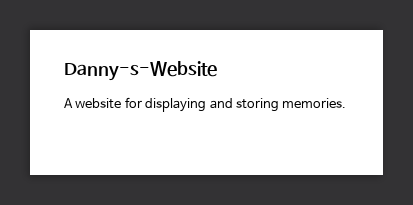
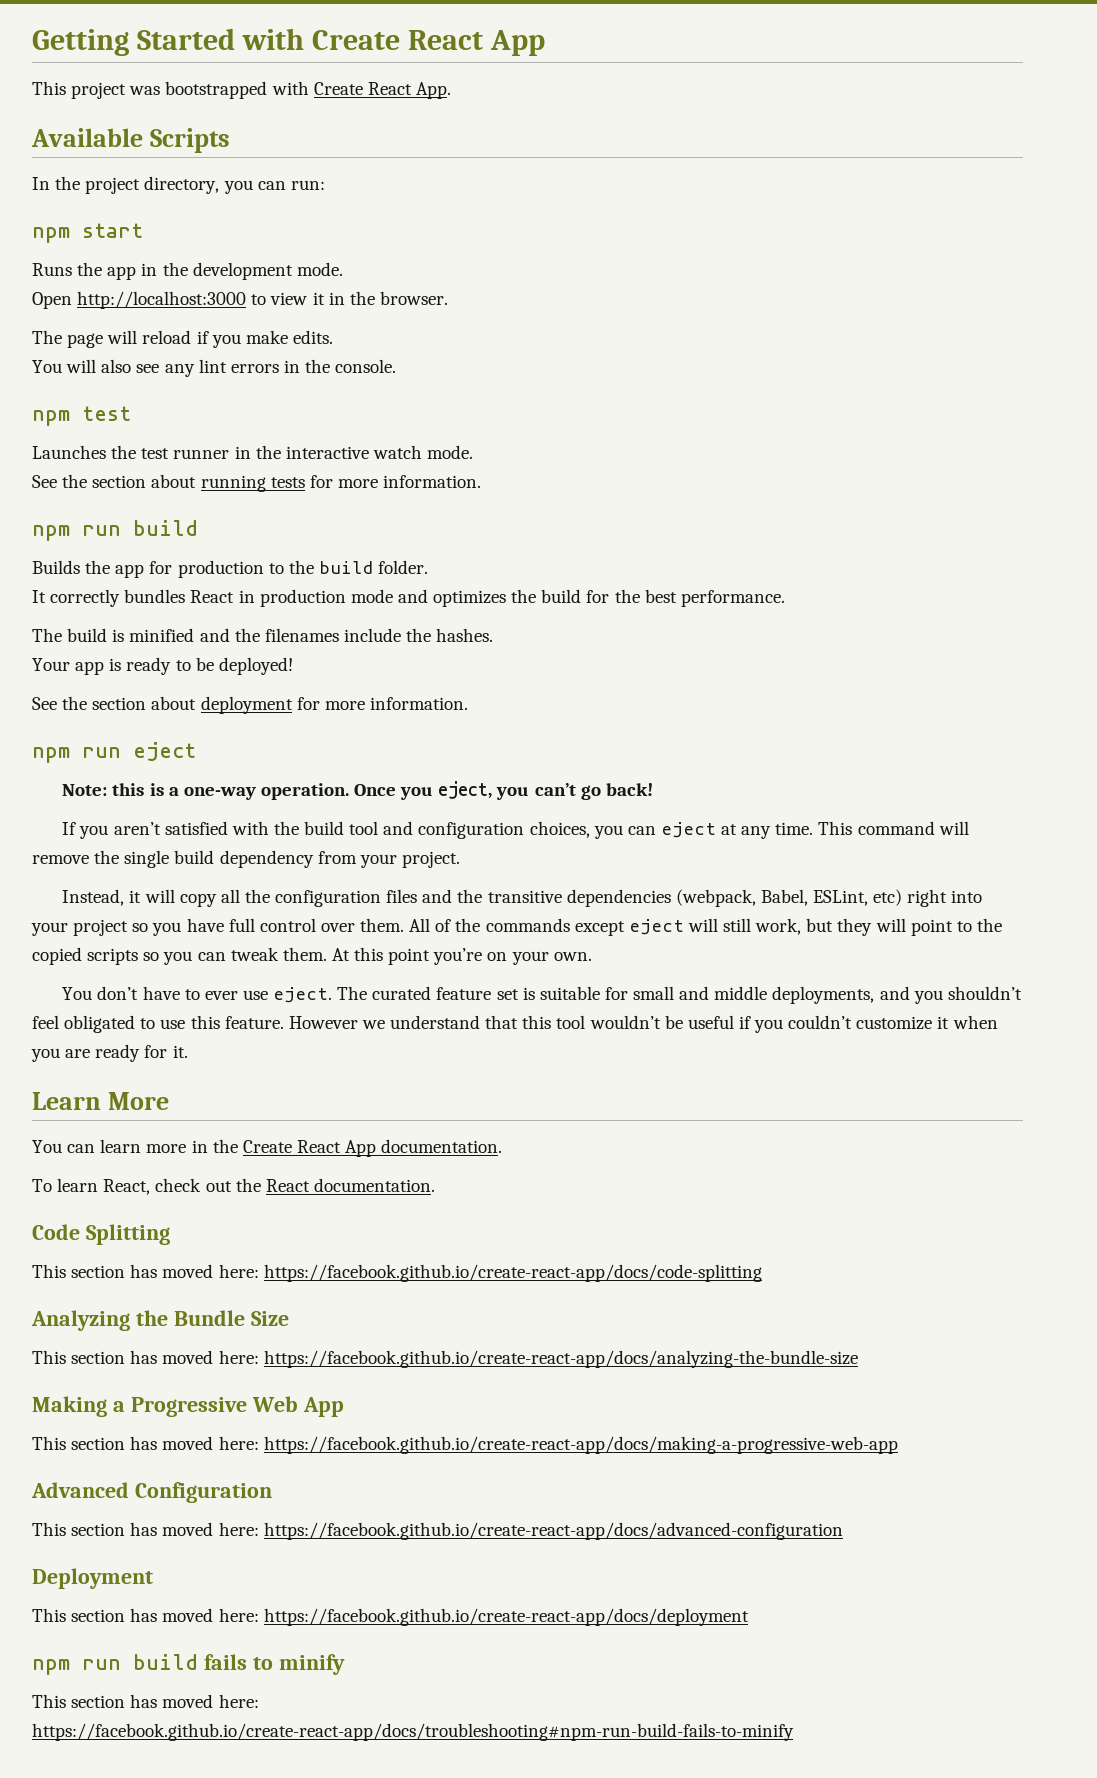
- Danny-s-Website
- A website for displaying and storing memories.
+ Getting Started with Create React App
+ This project was bootstrapped with Create React App.
+ Available Scripts
+ In the project directory, you can run:
+ npm start
+ Runs the app in the development mode.
+ Open http://localhost:3000 to view it in the browser.
+ The page will reload if you make edits.
+ You will also see any lint errors in the console.
+ npm test
+ Launches the test runner in the interactive watch mode.
+ See the section about running tests for more information.
+ npm run build
+ Builds the app for production to the build folder.
+ It correctly bundles React in production mode and optimizes the build for the best performance.
+ The build is minified and the filenames include the hashes.
+ Your app is ready to be deployed!
+ See the section about deployment for more information.
+ npm run eject
+ Note: this is a one-way operation. Once you eject, you can’t go back!
+ If you aren’t satisfied with the build tool and configuration choices, you can eject at any time. This command will remove the single build dependency from your project.
+ Instead, it will copy all the configuration files and the transitive dependencies (webpack, Babel, ESLint, etc) right into your project so you have full control over them. All of the commands except eject will still work, but they will point to the copied scripts so you can tweak them. At this point you’re on your own.
+ You don’t have to ever use eject. The curated feature set is suitable for small and middle deployments, and you shouldn’t feel obligated to use this feature. However we understand that this tool wouldn’t be useful if you couldn’t customize it when you are ready for it.
+ Learn More
+ You can learn more in the Create React App documentation.
+ To learn React, check out the React documentation.
+ Code Splitting
+ This section has moved here: https://facebook.github.io/create-react-app/docs/code-splitting
+ Analyzing the Bundle Size
+ This section has moved here: https://facebook.github.io/create-react-app/docs/analyzing-the-bundle-size
+ Making a Progressive Web App
+ This section has moved here: https://facebook.github.io/create-react-app/docs/making-a-progressive-web-app
+ Advanced Configuration
+ This section has moved here: https://facebook.github.io/create-react-app/docs/advanced-configuration
+ Deployment
+ This section has moved here: https://facebook.github.io/create-react-app/docs/deployment
+ npm run build fails to minify
+ This section has moved here: https://facebook.github.io/create-react-app/docs/troubleshooting#npm-run-build-fails-to-minify

